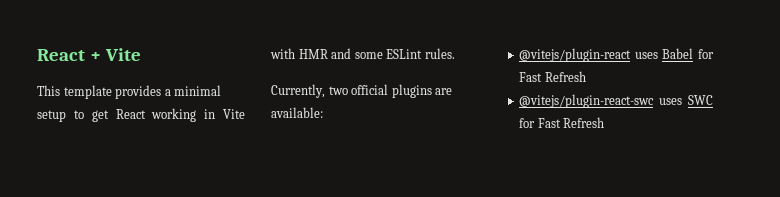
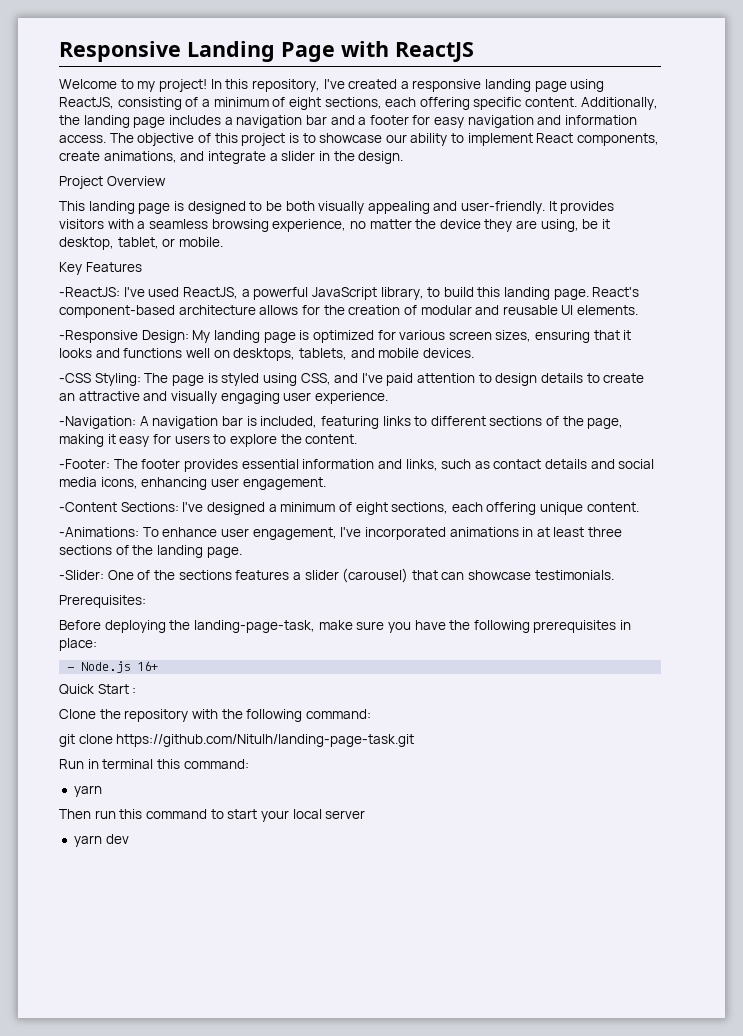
- React + Vite
- This template provides a minimal setup to get React working in Vite with HMR and some ESLint rules.
- Currently, two official plugins are available:
- @vitejs/plugin-react uses Babel for Fast Refresh
- @vitejs/plugin-react-swc uses SWC for Fast Refresh
+ Responsive Landing Page with ReactJS
+ Welcome to my project! In this repository, I've created a responsive landing page using ReactJS, consisting of a minimum of eight sections, each offering specific content. Additionally, the landing page includes a navigation bar and a footer for easy navigation and information access. The objective of this project is to showcase our ability to implement React components, create animations, and integrate a slider in the design.
+ Project Overview
+ This landing page is designed to be both visually appealing and user-friendly. It provides visitors with a seamless browsing experience, no matter the device they are using, be it desktop, tablet, or mobile.
+ Key Features
+ -ReactJS: I've used ReactJS, a powerful JavaScript library, to build this landing page. React's component-based architecture allows for the creation of modular and reusable UI elements.
+ -Responsive Design: My landing page is optimized for various screen sizes, ensuring that it looks and functions well on desktops, tablets, and mobile devices.
+ -CSS Styling: The page is styled using CSS, and I've paid attention to design details to create an attractive and visually engaging user experience.
+ -Navigation: A navigation bar is included, featuring links to different sections of the page, making it easy for users to explore the content.
+ -Footer: The footer provides essential information and links, such as contact details and social media icons, enhancing user engagement.
+ -Content Sections: I've designed a minimum of eight sections, each offering unique content.
+ -Animations: To enhance user engagement, I've incorporated animations in at least three sections of the landing page.
+ -Slider: One of the sections features a slider (carousel) that can showcase testimonials.
+ Prerequisites:
+ Before deploying the landing-page-task, make sure you have the following prerequisites in place:
+ - Node.js 16+
+ Quick Start :
+ Clone the repository with the following command:
+ git clone https://github.com/Nitulh/landing-page-task.git
+ Run in terminal this command:
+ yarn
+ Then run this command to start your local server
+ yarn dev

